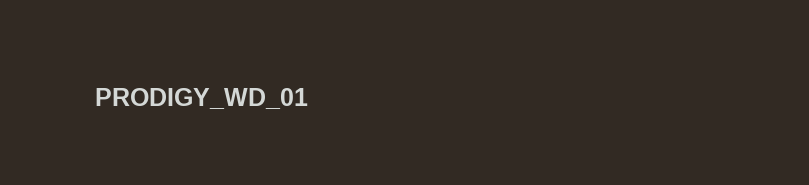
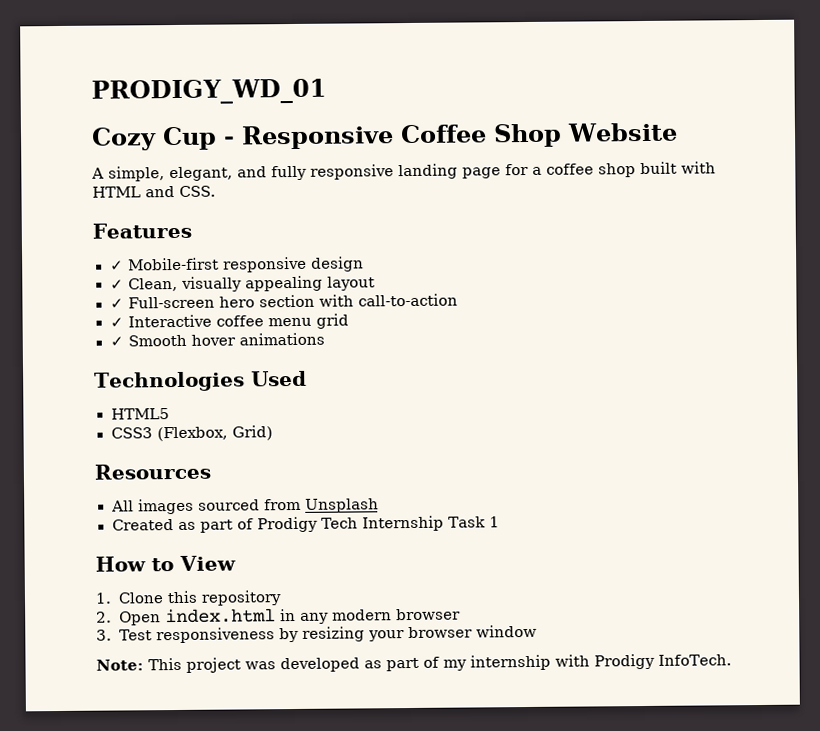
+ Cozy Cup - Responsive Coffee Shop Website
+ A simple, elegant, and fully responsive landing page for a coffee shop built with HTML and CSS.
+ Features
+ ✓ Mobile-first responsive design
+ ✓ Clean, visually appealing layout
+ ✓ Full-screen hero section with call-to-action
+ ✓ Interactive coffee menu grid
+ ✓ Smooth hover animations
+ Technologies Used
+ HTML5
+ CSS3 (Flexbox, Grid)
+ Resources
+ All images sourced from Unsplash
+ Created as part of Prodigy Tech Internship Task 1
+ How to View
+ 1. Clone this repository
+ 2. Open index.html in any modern browser
+ 3. Test responsiveness by resizing your browser window
+ Note: This project was developed as part of my internship with Prodigy InfoTech.

